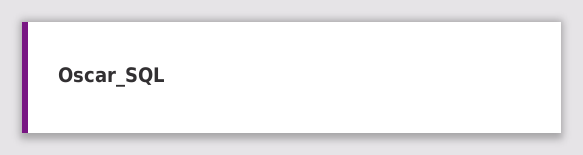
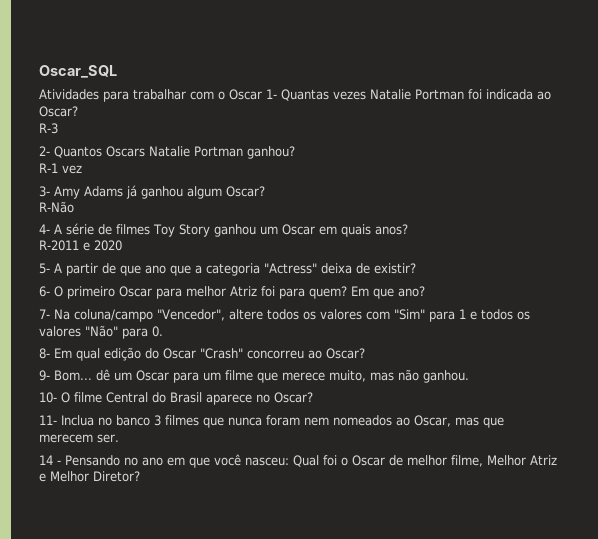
+ Atividades para trabalhar com o Oscar 1- Quantas vezes Natalie Portman foi indicada ao Oscar?
+ R-3
+ 2- Quantos Oscars Natalie Portman ganhou?
+ R-1 vez
+ 3- Amy Adams já ganhou algum Oscar?
+ R-Não
+ 4- A série de filmes Toy Story ganhou um Oscar em quais anos?
+ R-2011 e 2020
+ 5- A partir de que ano que a categoria "Actress" deixa de existir?
+ 6- O primeiro Oscar para melhor Atriz foi para quem? Em que ano?
+ 7- Na coluna/campo "Vencedor", altere todos os valores com "Sim" para 1 e todos os valores "Não" para 0.
+ 8- Em qual edição do Oscar "Crash" concorreu ao Oscar?
+ 9- Bom... dê um Oscar para um filme que merece muito, mas não ganhou.
+ 10- O filme Central do Brasil aparece no Oscar?
+ 11- Inclua no banco 3 filmes que nunca foram nem nomeados ao Oscar, mas que merecem ser.
+ 14 - Pensando no ano em que você nasceu: Qual foi o Oscar de melhor filme, Melhor Atriz e Melhor Diretor?

